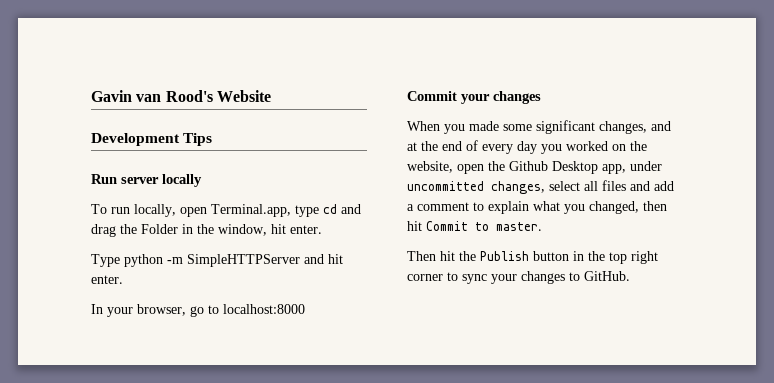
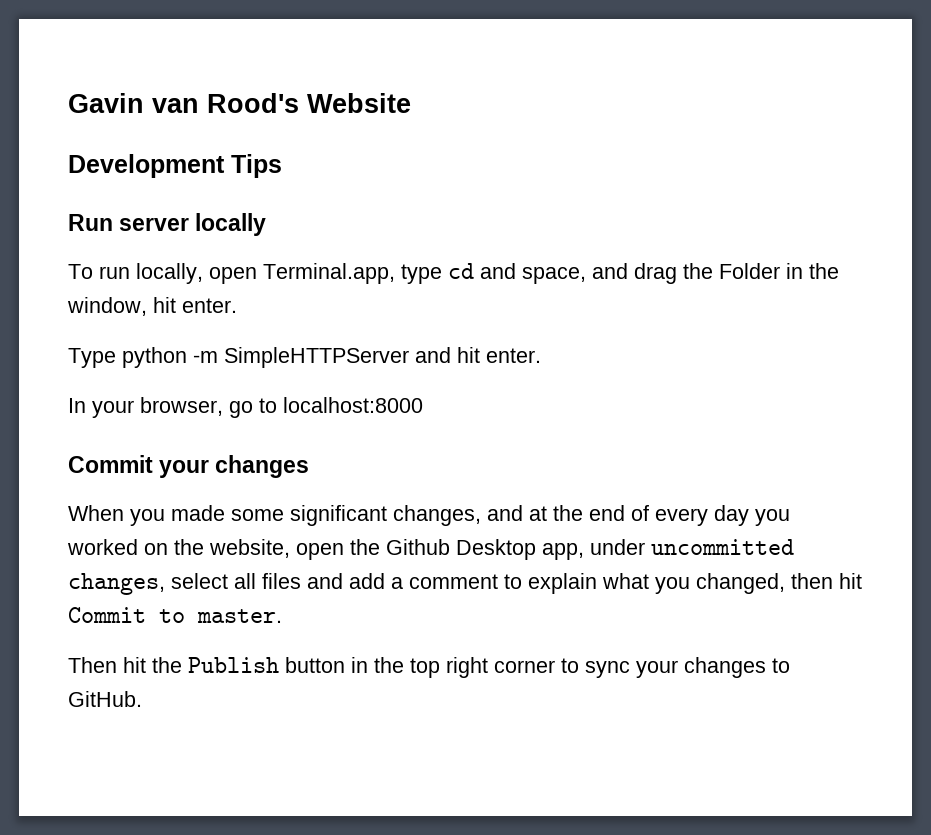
- To run locally, open Terminal.app, type cd and drag the Folder in the window, hit enter.
+ To run locally, open Terminal.app, type cd and space, and drag the Folder in the window, hit enter.

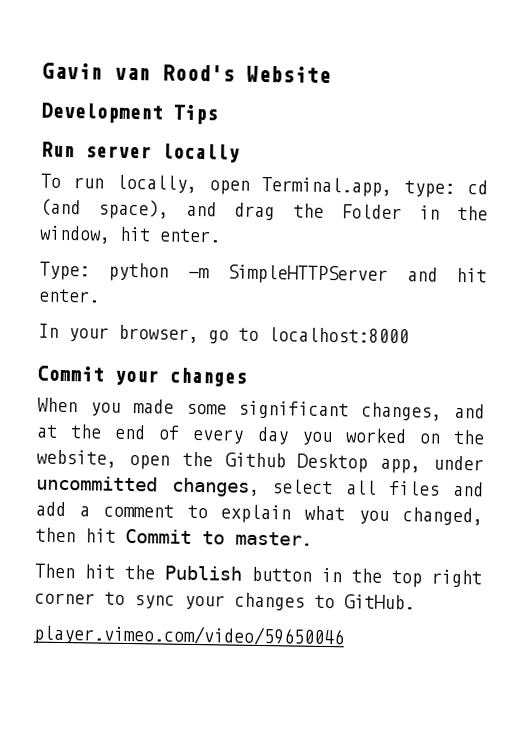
- To run locally, open Terminal.app, type cd and space, and drag the Folder in the window, hit enter.
+ To run locally, open Terminal.app, type: cd (and space), and drag the Folder in the window, hit enter.
- Type python -m SimpleHTTPServer and hit enter.
+ Type: python -m SimpleHTTPServer and hit enter.
+ player.vimeo.com/video/59650046

